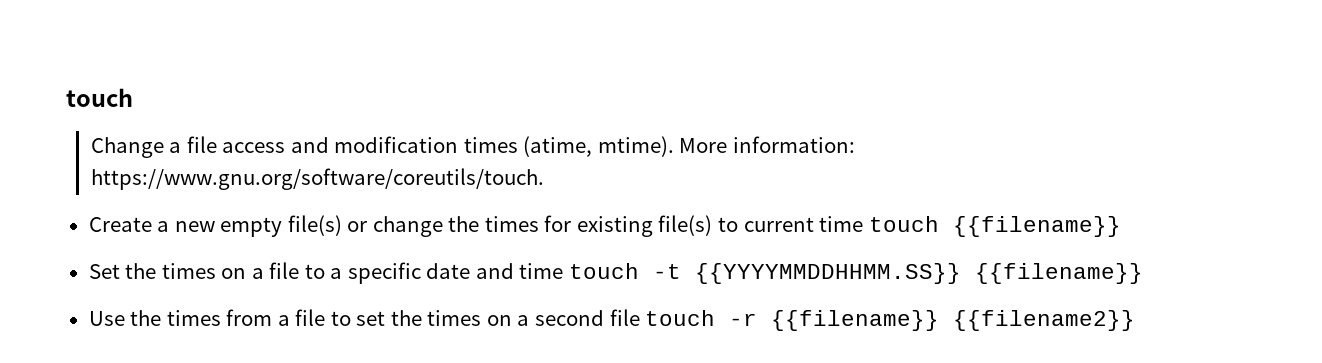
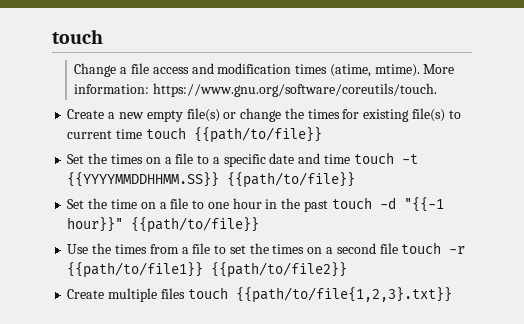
- Create a new empty file(s) or change the times for existing file(s) to current time touch {{filename}}
+ Create a new empty file(s) or change the times for existing file(s) to current time touch {{path/to/file}}
- Set the times on a file to a specific date and time touch -t {{YYYYMMDDHHMM.SS}} {{filename}}
+ Set the times on a file to a specific date and time touch -t {{YYYYMMDDHHMM.SS}} {{path/to/file}}
+ Set the time on a file to one hour in the past touch -d "{{-1 hour}}" {{path/to/file}}
- Use the times from a file to set the times on a second file touch -r {{filename}} {{filename2}}
+ Use the times from a file to set the times on a second file touch -r {{path/to/file1}} {{path/to/file2}}
+ Create multiple files touch {{path/to/file{1,2,3}.txt}}

